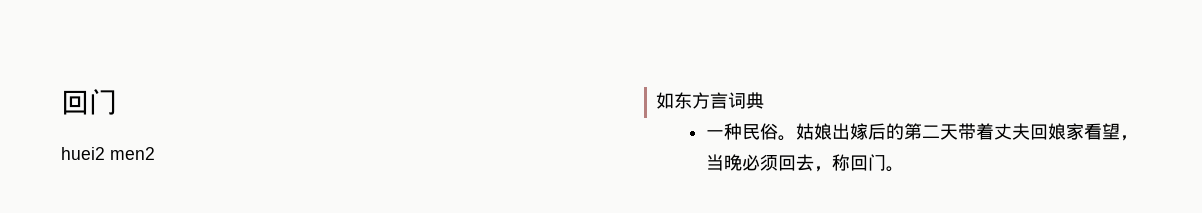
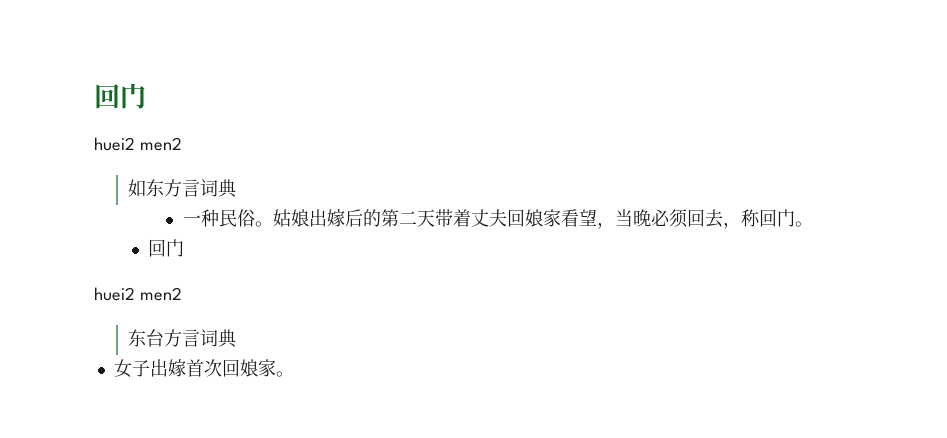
  姑娘出嫁后的第二天带着丈夫回娘家看望，当晚必须回去，称回门。
+ 回门
+ huei2 men2
+ 东台方言词典
+ 女子出嫁首次回娘家。

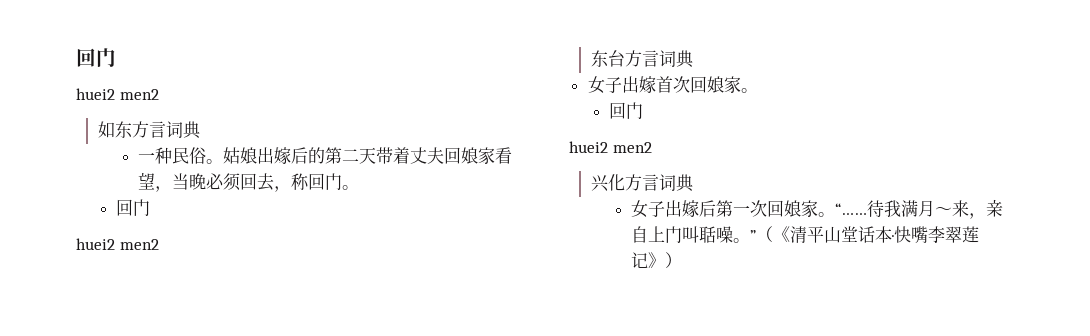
  女子出嫁首次回娘家。
+ 回门
+ huei2 men2
+ 兴化方言词典
+ 女子出嫁后第一次回娘家。“……待我满月～来，亲自上门叫聒噪。”（《清平山堂话本·快嘴李翠莲记》）

